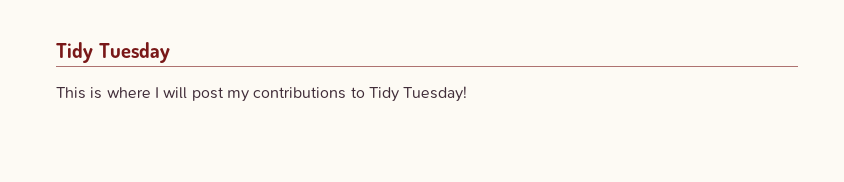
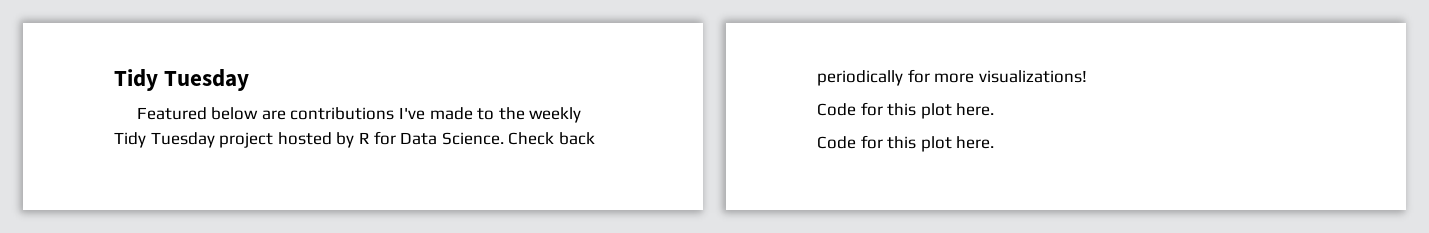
- This is where I will post my contributions to Tidy Tuesday!
+ Featured below are contributions I've made to the weekly Tidy Tuesday project hosted by R for Data Science. Check back periodically for more visualizations!
+ Code for this plot here.
+ Code for this plot here.

